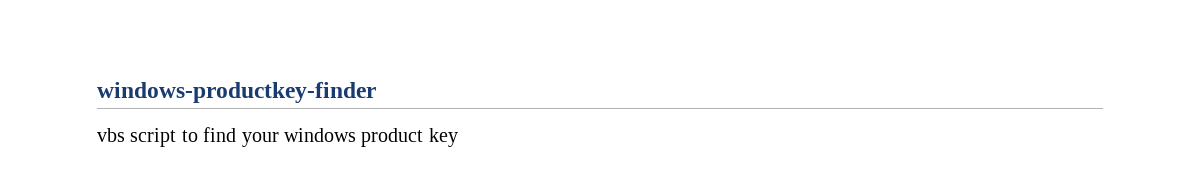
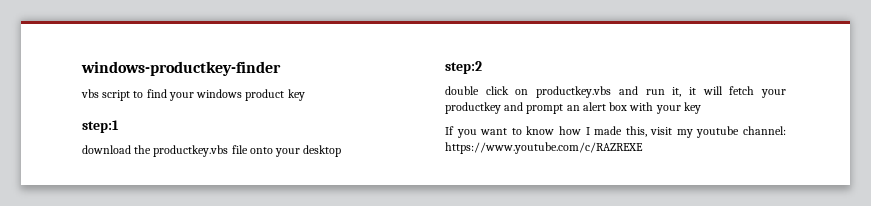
+ step:1
+ download the productkey.vbs file onto your desktop
+ step:2
+ double click on productkey.vbs and run it, it will fetch your productkey and prompt an alert box with your key
+ If you want to know how I made this, visit my youtube channel: https://www.youtube.com/c/RAZREXE

